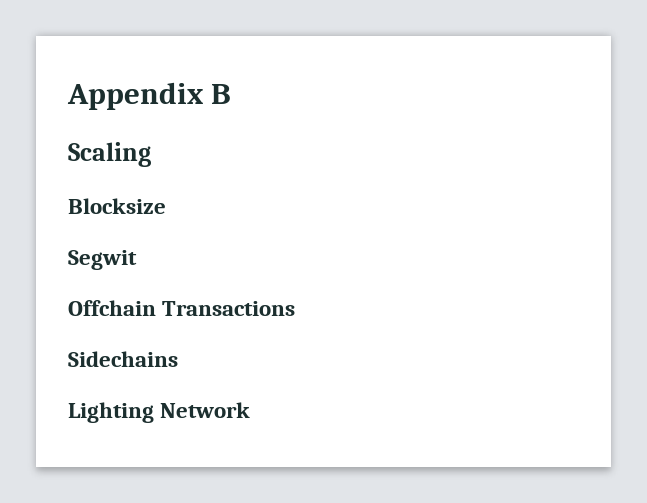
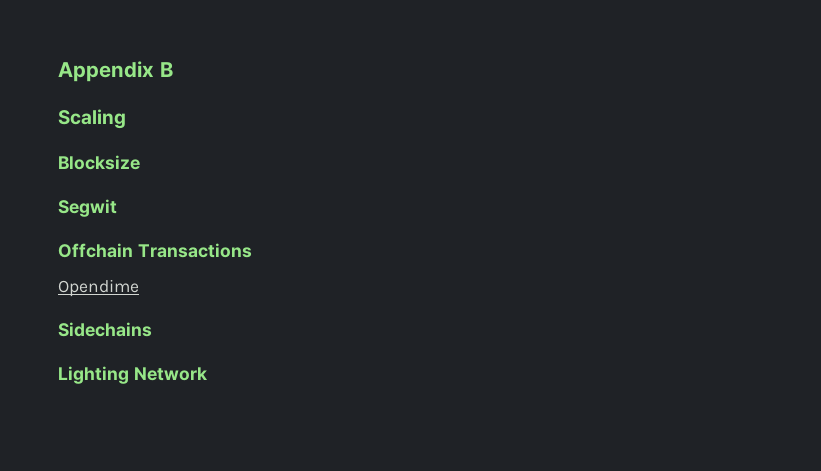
+ Opendime

